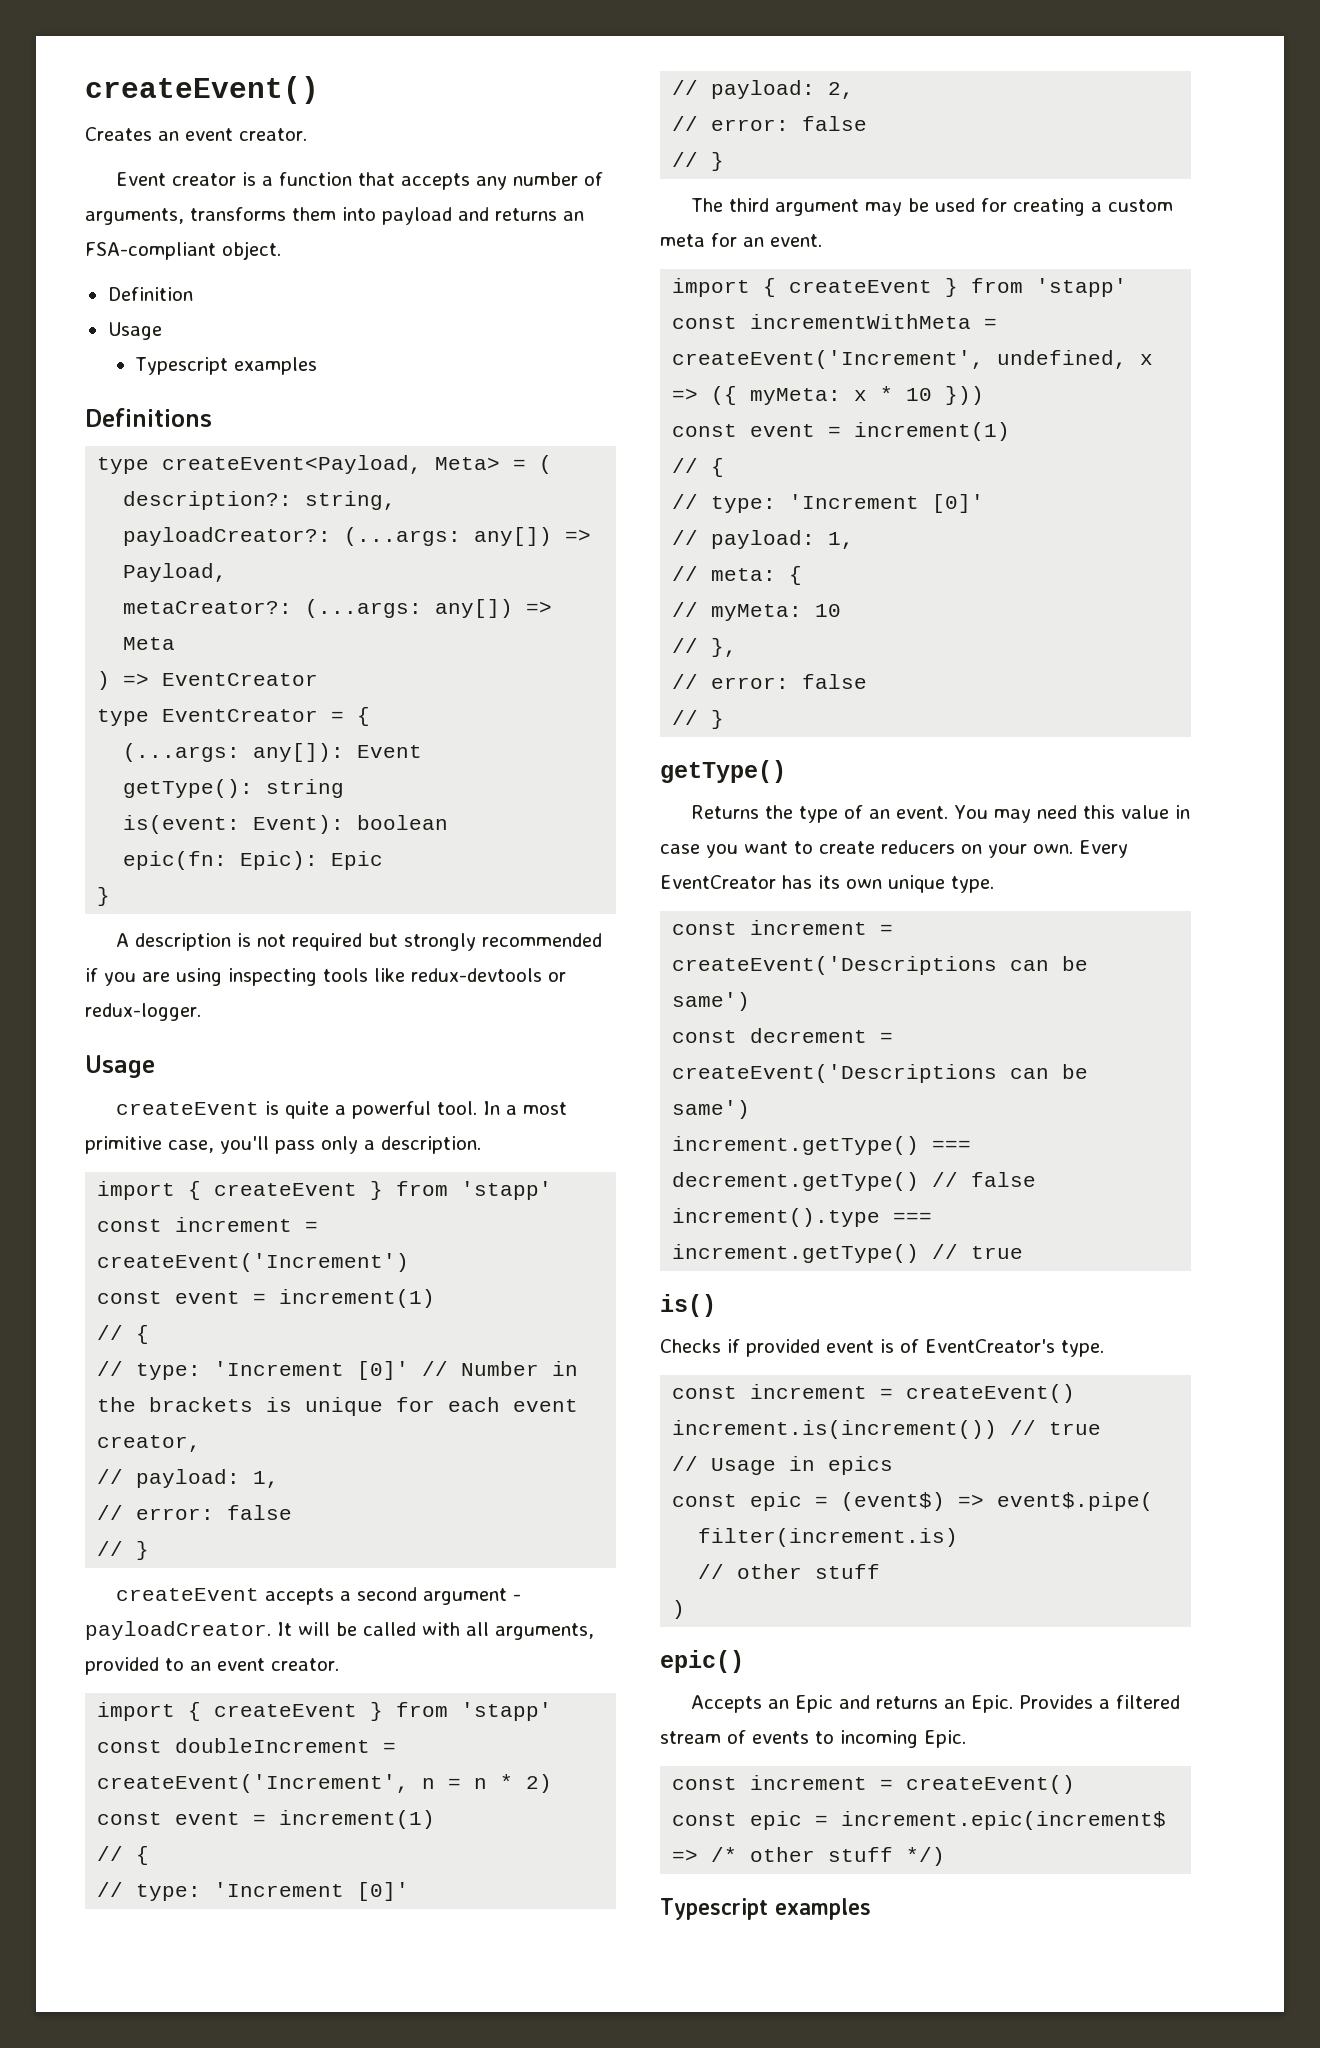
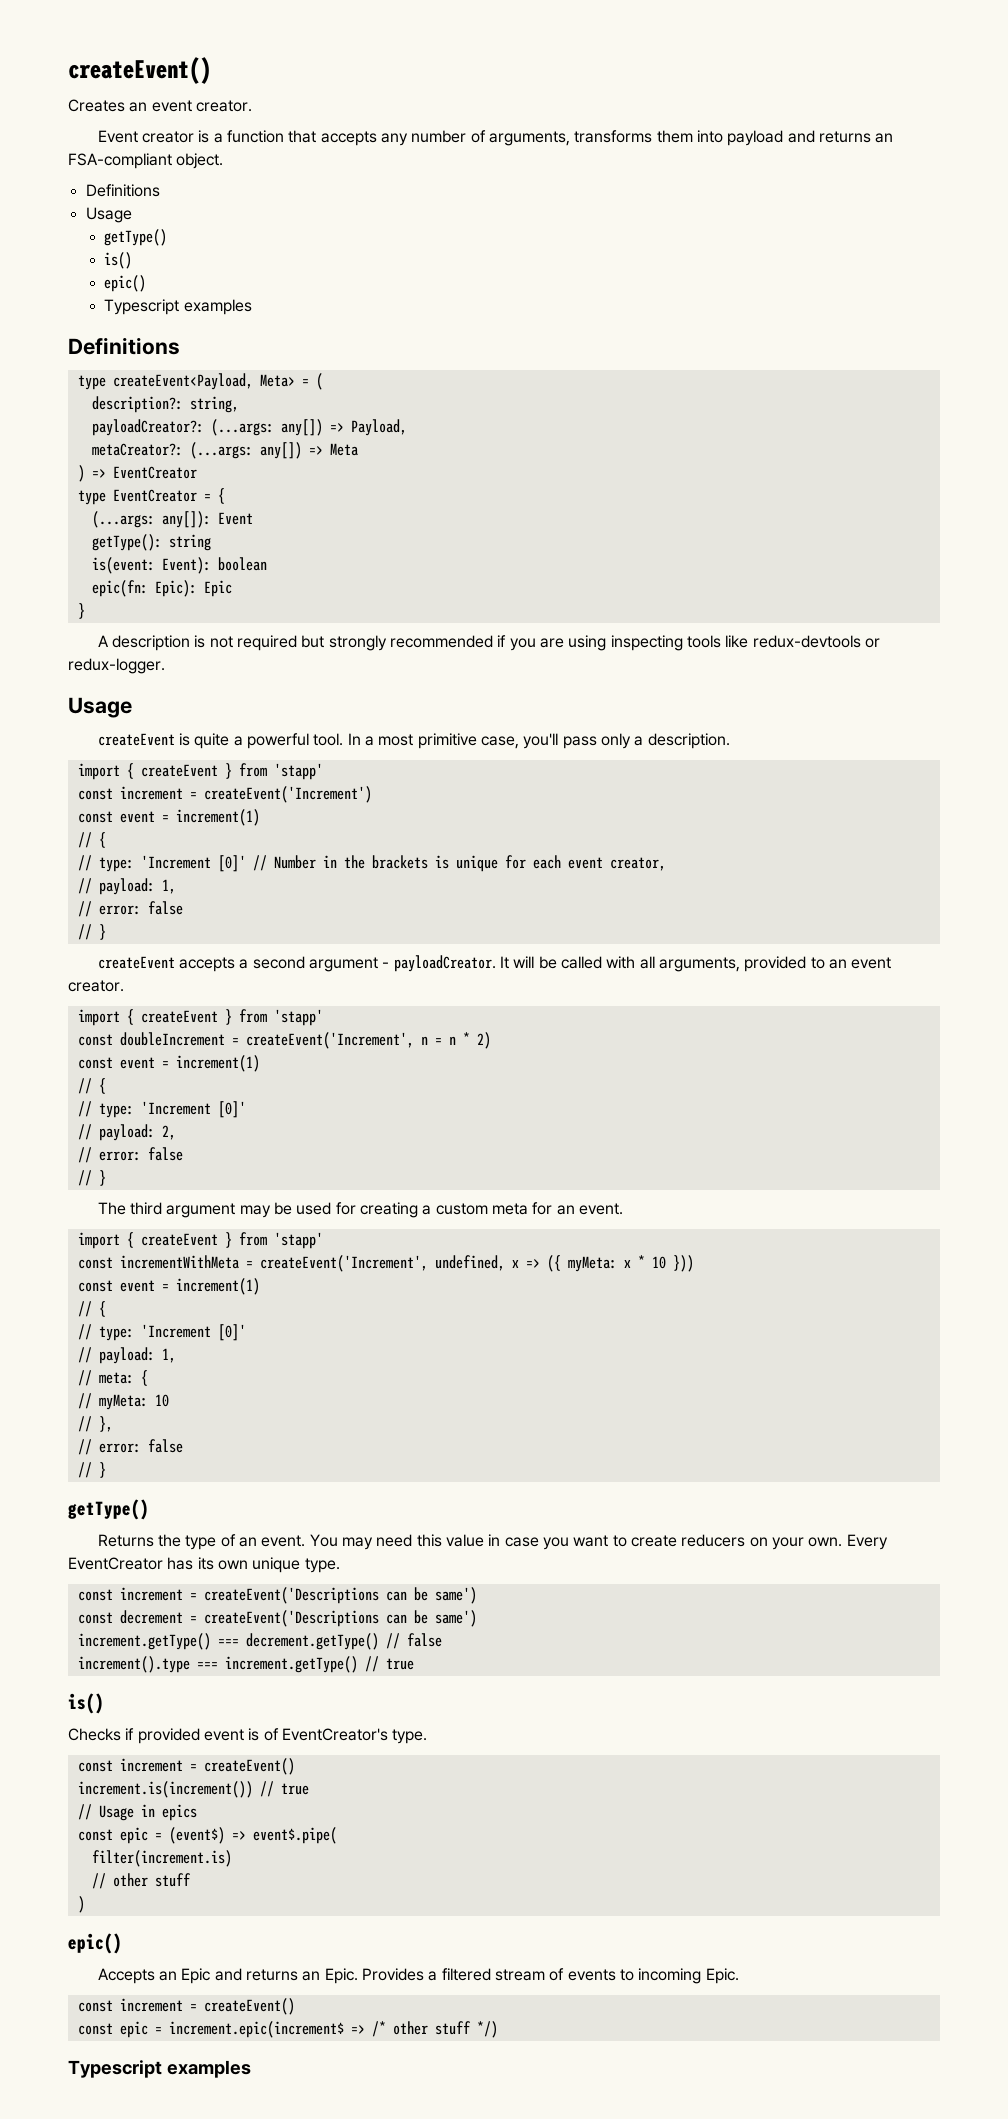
  Event creator is a function that accepts any number of arguments, transforms them into payload and returns an FSA-compliant object.
- Definition
+ Definitions
  Usage
+ getType()
+ is()
+ epic()

